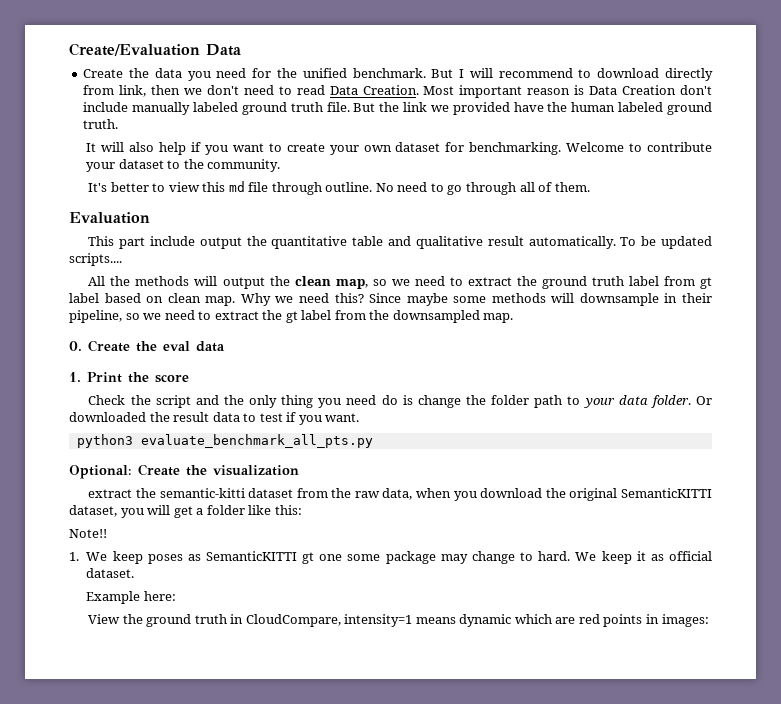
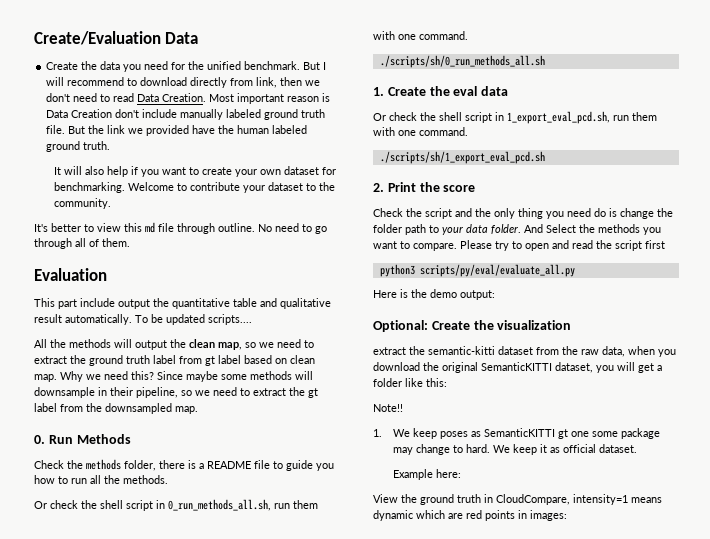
- 0. Create the eval data
- 1. Print the score
+ 0. Run Methods
+ Check the methods folder, there is a README file to guide you how to run all the methods.
+ Or check the shell script in 0_run_methods_all.sh, run them with one command.
+ ./scripts/sh/0_run_methods_all.sh
+ 1. Create the eval data
+ Or check the shell script in 1_export_eval_pcd.sh, run them with one command.
+ ./scripts/sh/1_export_eval_pcd.sh
+ 2. Print the score
- Or downloaded the result data to test if you want.
- python3 evaluate_benchmark_all_pts.py
+ And Select the methods you want to compare. Please try to open and read the script first
+ python3 scripts/py/eval/evaluate_all.py
+ Here is the demo output:

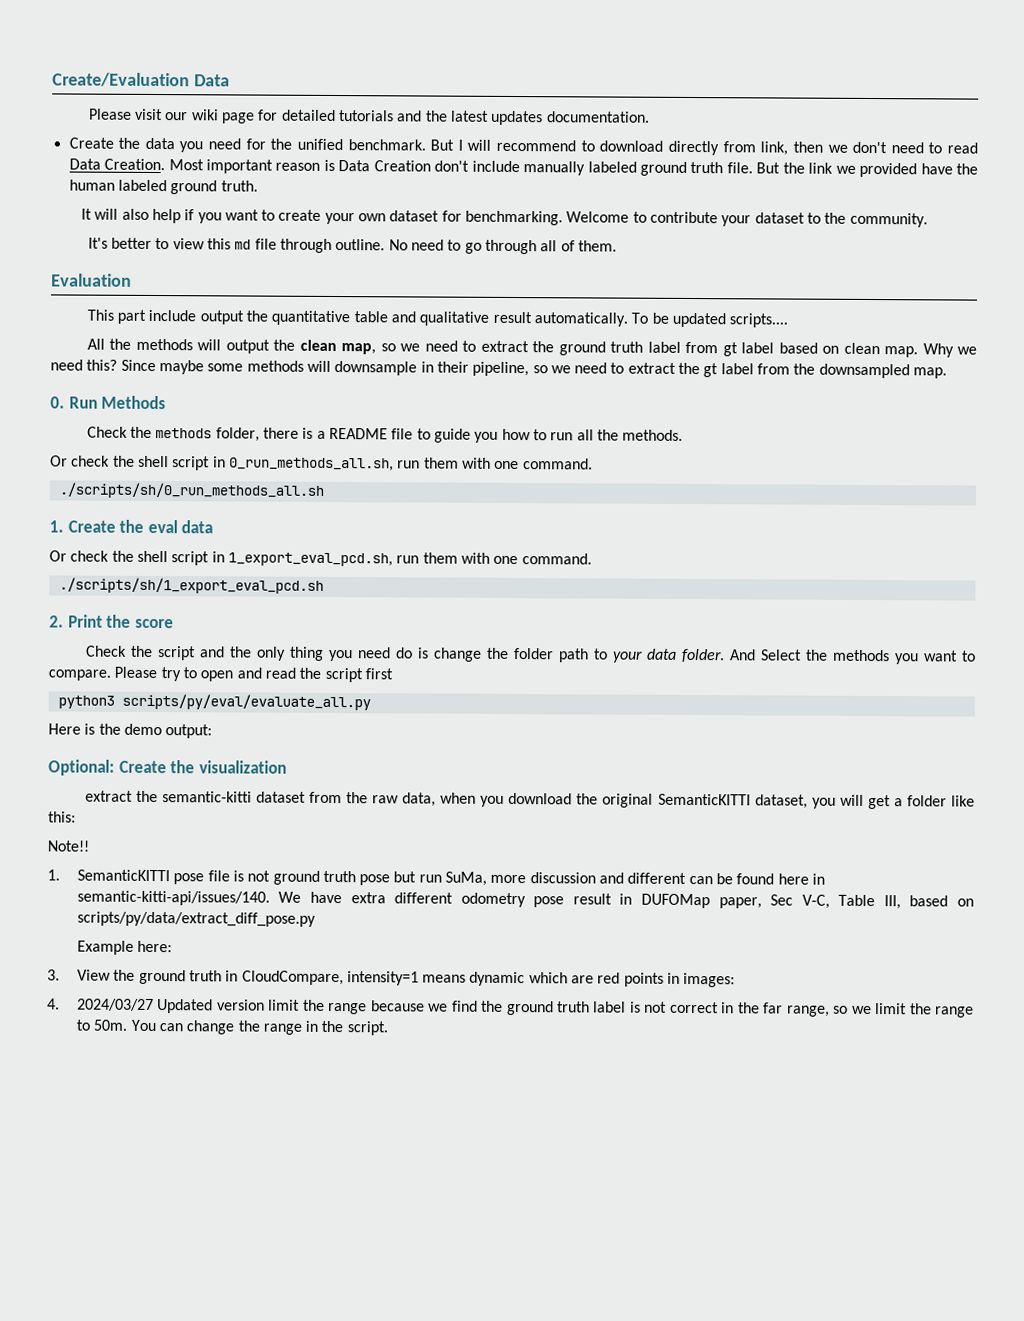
+ Please visit our wiki page for detailed tutorials and the latest updates documentation.
- 1. We keep poses as SemanticKITTI gt one some package may change to hard. We keep it as official dataset.
+ 1. SemanticKITTI pose file is not ground truth pose but run SuMa, more discussion and different can be found here in semantic-kitti-api/issues/140. We have extra different odometry pose result in DUFOMap paper, Sec V-C, Table III, based on scripts/py/data/extract_diff_pose.py
- View the ground truth in CloudCompare, intensity=1 means dynamic which are red points in images:
+ 3. View the ground truth in CloudCompare, intensity=1 means dynamic which are red points in images:
+ 4. 2024/03/27 Updated version limit the range because we find the ground truth label is not correct in the far range, so we limit the range to 50m. You can change the range in the script.

